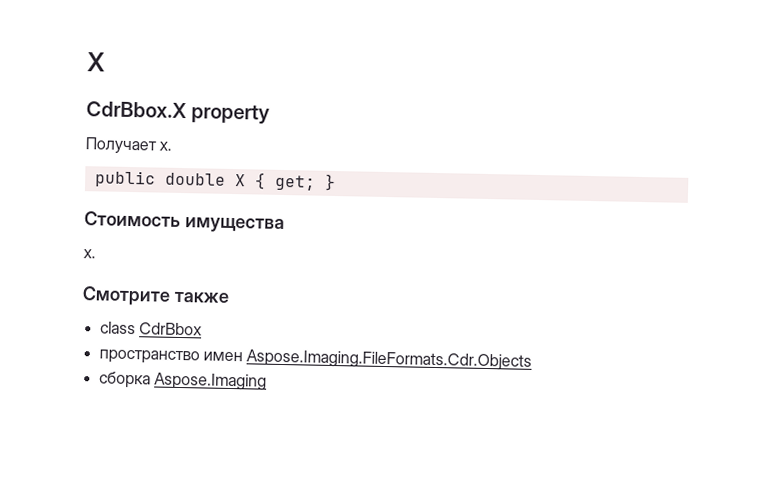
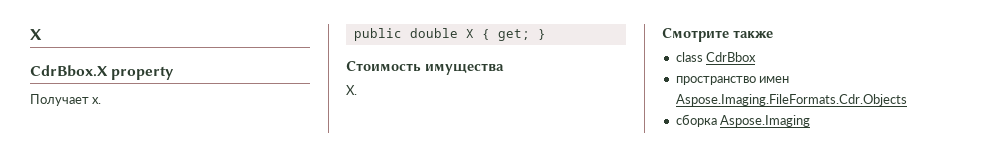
  Стоимость имущества
- x.
+ X.

